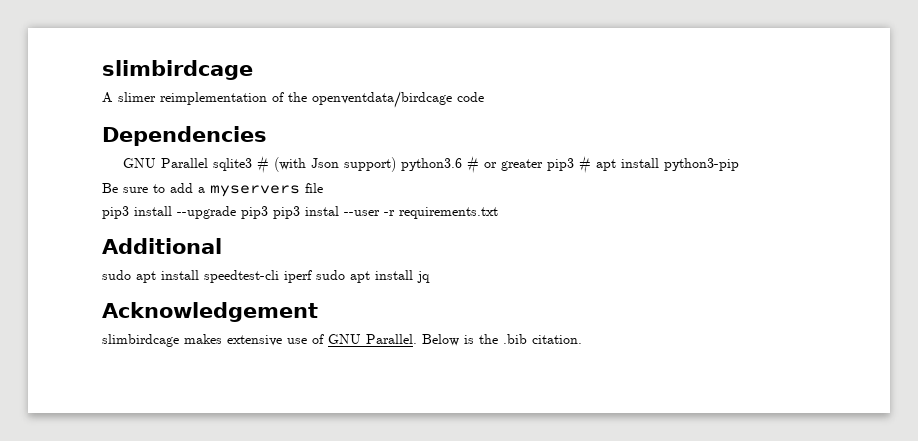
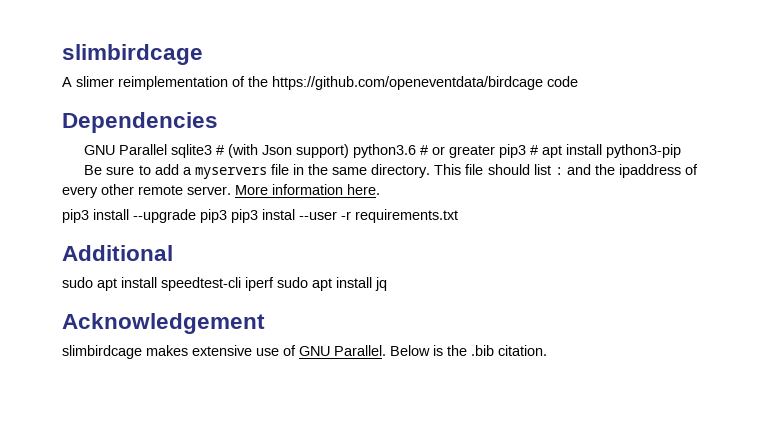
- A slimer reimplementation of the openventdata/birdcage code
+ A slimer reimplementation of the https://github.com/openeventdata/birdcage code
- Be sure to add a myservers file
+ Be sure to add a myservers file in the same directory. This file should list : and the ipaddress of every other remote server. More information here.

